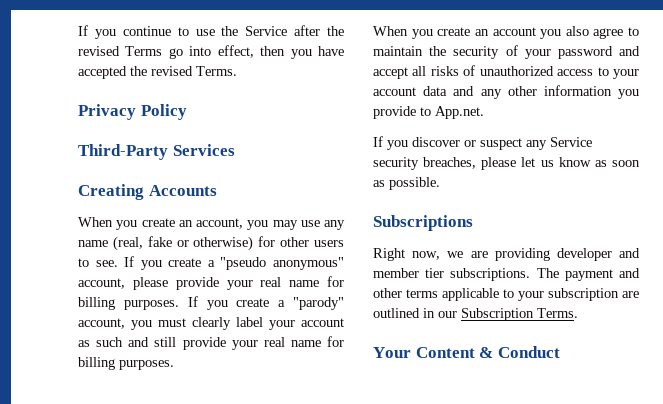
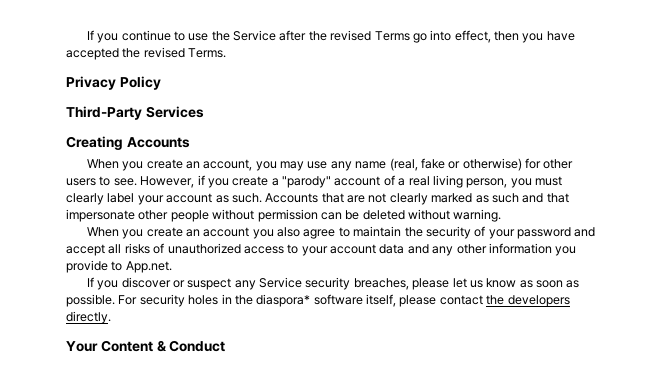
- If you create a "pseudo anonymous" account, please provide your real name for billing purposes. If you create a "parody" account, you must clearly label your account as such and still provide your real name for billing purposes.
+ However, if you create a "parody" account of a real living person, you must clearly label your account as such. Accounts that are not clearly marked as such and that impersonate other people without permission can be deleted without warning.
- If you discover or suspect any Service security breaches, please let us know as soon as possible.
- Subscriptions
- Right now, we are providing developer and member tier subscriptions. The payment and other terms applicable to your subscription are outlined in our Subscription Terms.
+ If you discover or suspect any Service security breaches, please let us know as soon as possible. For security holes in the diaspora* software itself, please contact the developers directly.

